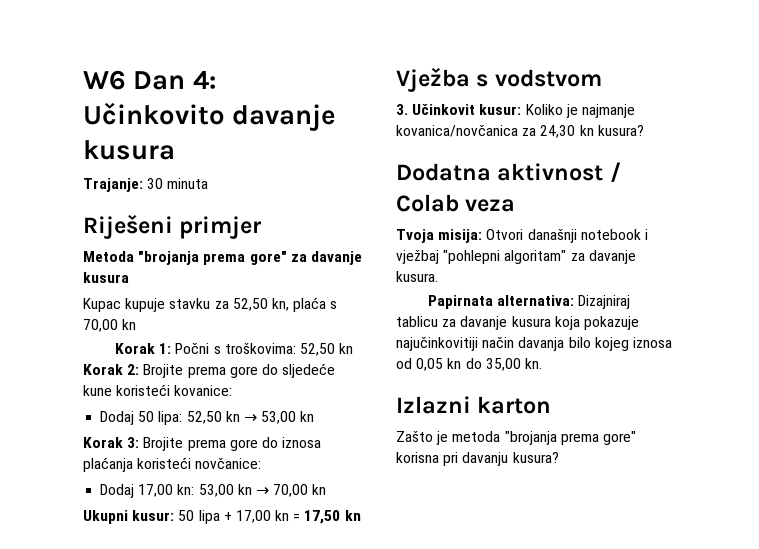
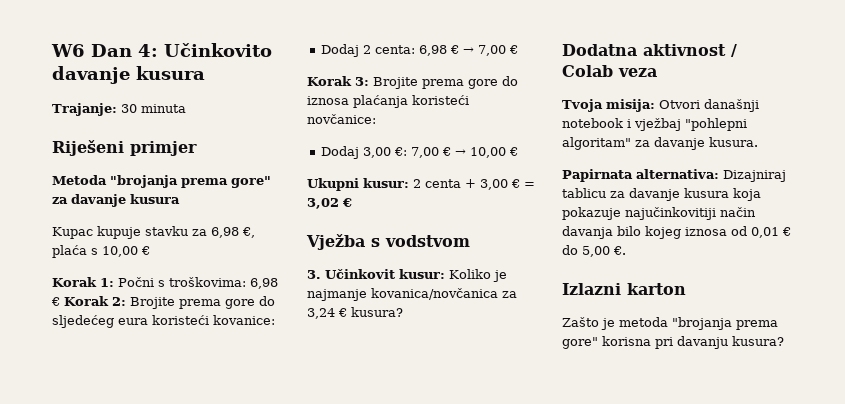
- Kupac kupuje stavku za 52,50 kn, plaća s 70,00 kn
+ Kupac kupuje stavku za 6,98 €, plaća s 10,00 €
- Korak 1: Počni s troškovima: 52,50 kn Korak 2: Brojite prema gore do sljedeće kune koristeći kovanice:
+ Korak 1: Počni s troškovima: 6,98 € Korak 2: Brojite prema gore do sljedećeg eura koristeći kovanice:
- Dodaj 50 lipa: 52,50 kn → 53,00 kn
+ Dodaj 2 centa: 6,98 € → 7,00 €
- Dodaj 17,00 kn: 53,00 kn → 70,00 kn
- Ukupni kusur: 50 lipa + 17,00 kn = 17,50 kn
+ Dodaj 3,00 €: 7,00 € → 10,00 €
+ Ukupni kusur: 2 centa + 3,00 € = 3,02 €
- 3. Učinkovit kusur: Koliko je najmanje kovanica/novčanica za 24,30 kn kusura?
+ 3. Učinkovit kusur: Koliko je najmanje kovanica/novčanica za 3,24 € kusura?
- Papirnata alternativa: Dizajniraj tablicu za davanje kusura koja pokazuje najučinkovitiji način davanja bilo kojeg iznosa od 0,05 kn do 35,00 kn.
+ Papirnata alternativa: Dizajniraj tablicu za davanje kusura koja pokazuje najučinkovitiji način davanja bilo kojeg iznosa od 0,01 € do 5,00 €.

